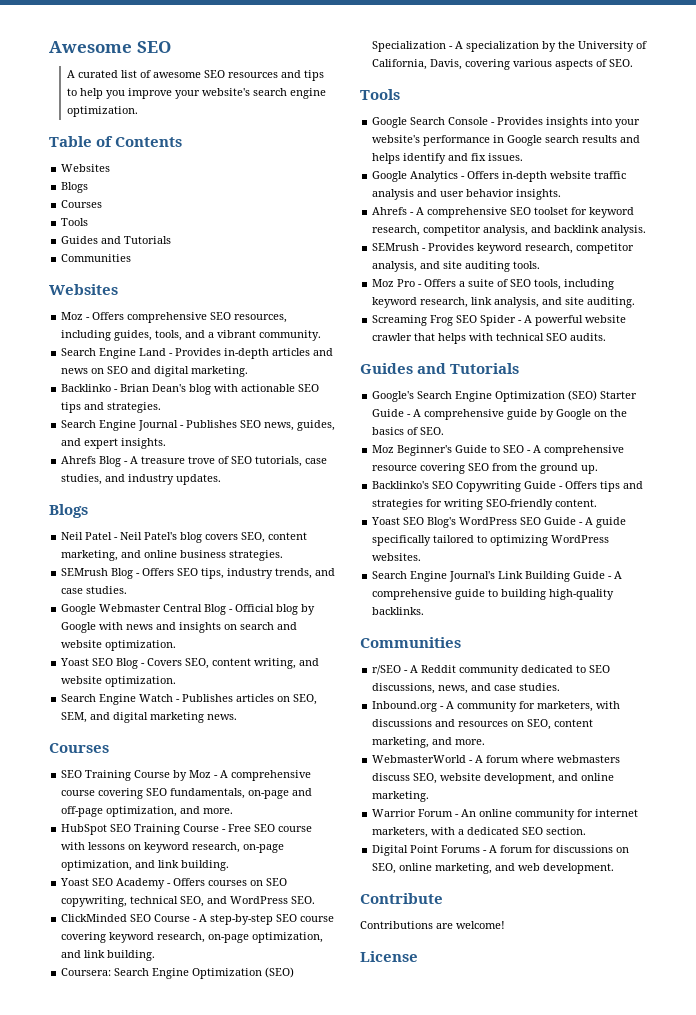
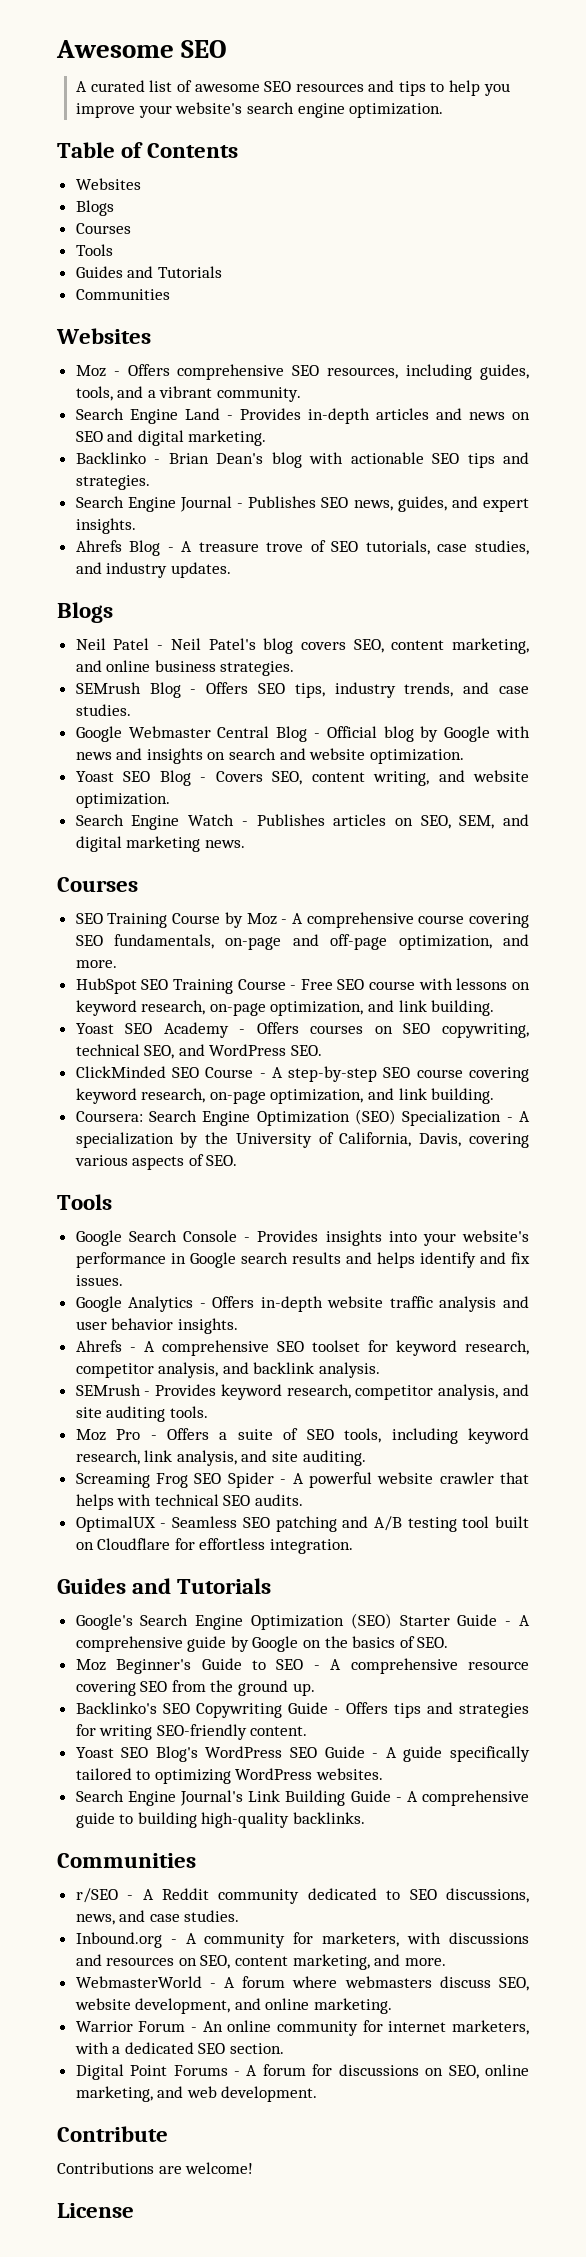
+ OptimalUX - Seamless SEO patching and A/B testing tool built on Cloudflare for effortless integration.

